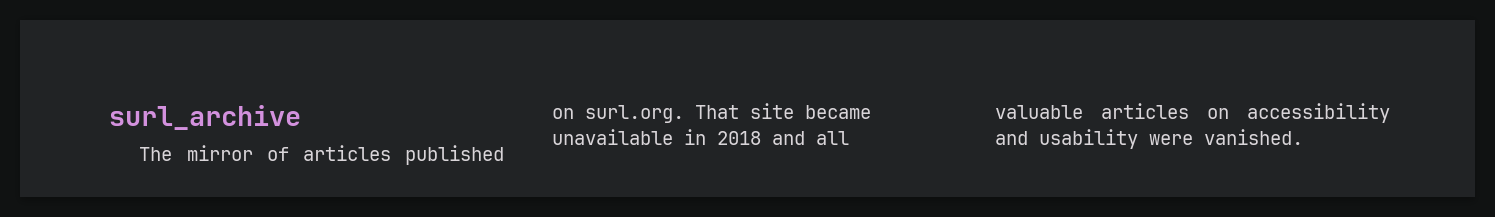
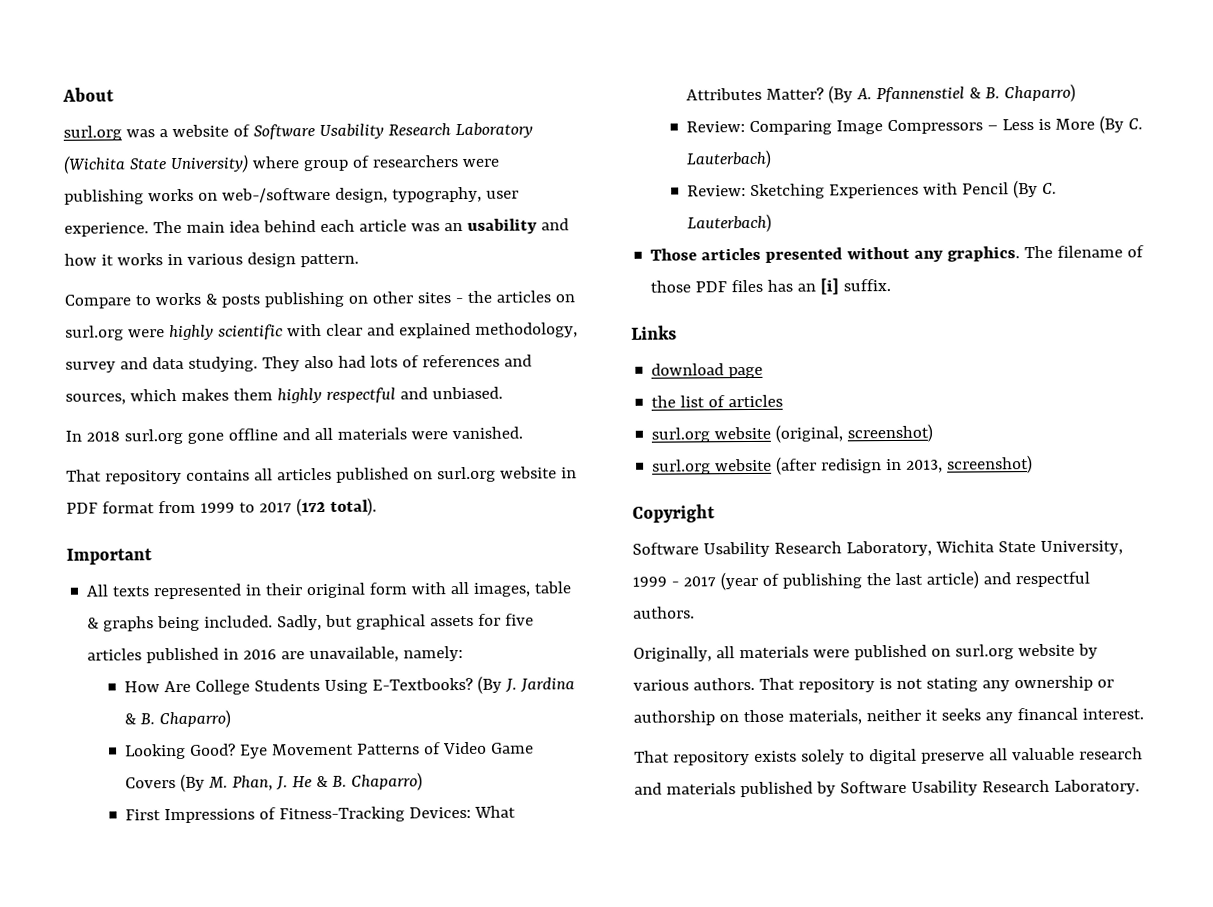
- surl_archive
- The mirror of articles published on surl.org. That site became unavailable in 2018 and all valuable articles on accessibility and usability were vanished.
+ About
+ surl.org was a website of Software Usability Research Laboratory (Wichita State University) where group of researchers were publishing works on web-/software design, typography, user experience. The main idea behind each article was an usability and how it works in various design pattern.
+ Compare to works & posts publishing on other sites - the articles on surl.org were highly scientific with clear and explained methodology, survey and data studying. They also had lots of references and sources, which makes them highly respectful and unbiased.
+ In 2018 surl.org gone offline and all materials were vanished.
+ That repository contains all articles published on surl.org website in PDF format from 1999 to 2017 (172 total).
+ Important
+ All texts represented in their original form with all images, table & graphs being included. Sadly, but graphical assets for five articles published in 2016 are unavailable, namely:
+ How Are College Students Using E-Textbooks? (By J. Jardina & B. Chaparro)
+ Looking Good? Eye Movement Patterns of Video Game Covers (By M. Phan, J. He & B. Chaparro)
+ First Impressions of Fitness-Tracking Devices: What Attributes Matter? (By A. Pfannenstiel & B. Chaparro)
+ Review: Comparing Image Compressors – Less is More (By C. Lauterbach)
+ Review: Sketching Experiences with Pencil (By C. Lauterbach)
+ Those articles presented without any graphics. The filename of those PDF files has an [i] suffix.
+ Links
+ download page
+ the list of articles
+ surl.org website (original, screenshot)
+ surl.org website (after redisign in 2013, screenshot)
+ Copyright
+ Software Usability Research Laboratory, Wichita State University, 1999 - 2017 (year of publishing the last article) and respectful authors.
+ Originally, all materials were published on surl.org website by various authors. That repository is not stating any ownership or authorship on those materials, neither it seeks any financal interest.
+ That repository exists solely to digital preserve all valuable research and materials published by Software Usability Research Laboratory.

